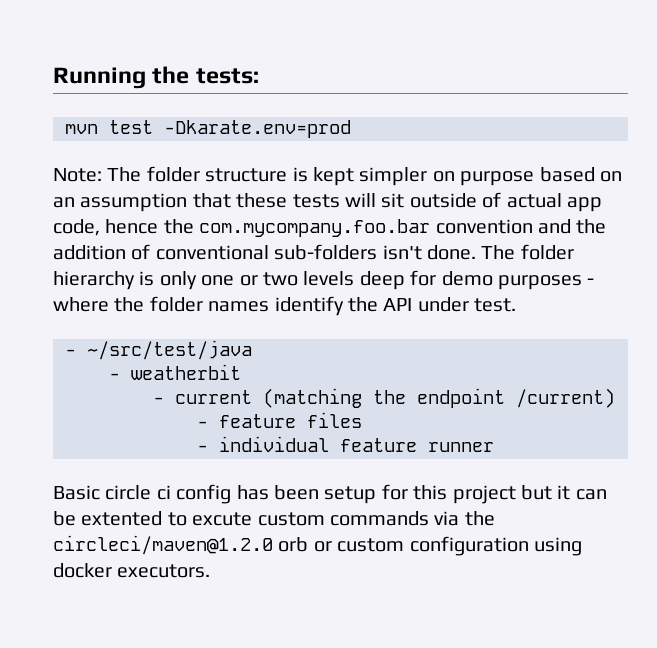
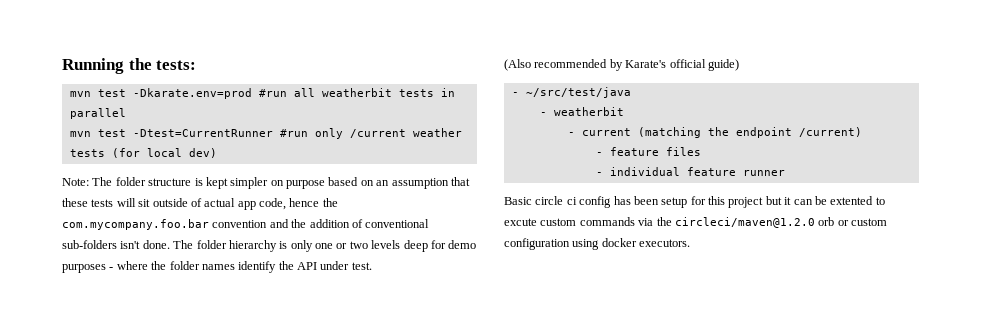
- mvn test -Dkarate.env=prod
+ mvn test -Dkarate.env=prod #run all weatherbit tests in parallel
+ mvn test -Dtest=CurrentRunner #run only /current weather tests (for local dev)
+ (Also recommended by Karate's official guide)

